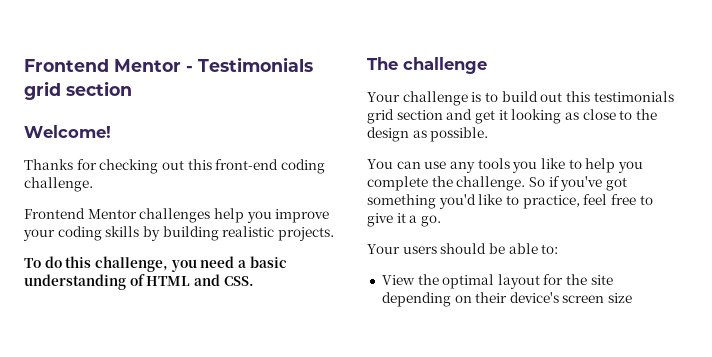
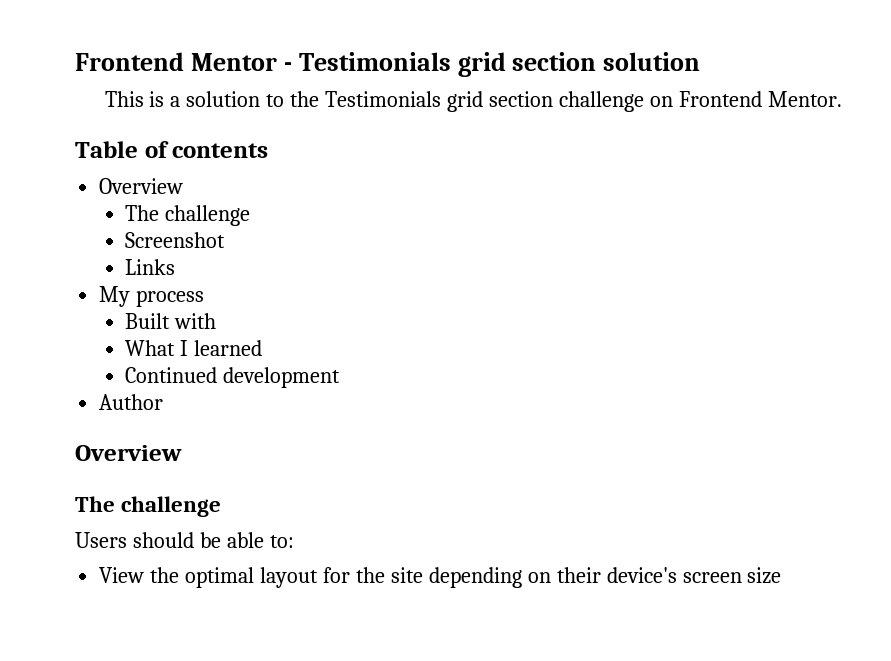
- Frontend Mentor - Testimonials grid section
- Welcome!
- Thanks for checking out this front-end coding challenge.
- Frontend Mentor challenges help you improve your coding skills by building realistic projects.
- To do this challenge, you need a basic understanding of HTML and CSS.
+ Frontend Mentor - Testimonials grid section solution
+ This is a solution to the Testimonials grid section challenge on Frontend Mentor.
+ Table of contents
+ Overview
  The challenge
- Your challenge is to build out this testimonials grid section and get it looking as close to the design as possible.
- You can use any tools you like to help you complete the challenge. So if you've got something you'd like to practice, feel free to give it a go.
- Your users should be able to:
+ Screenshot
+ Links
+ My process
+ Built with
+ What I learned
+ Continued development
+ Author
+ Overview
+ The challenge
+ Users should be able to:

